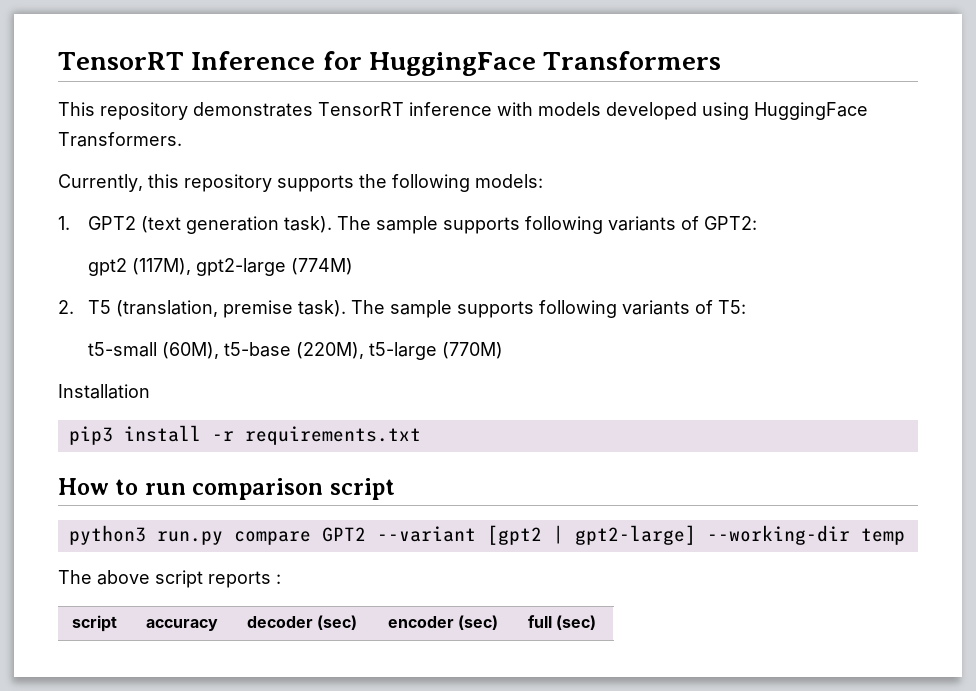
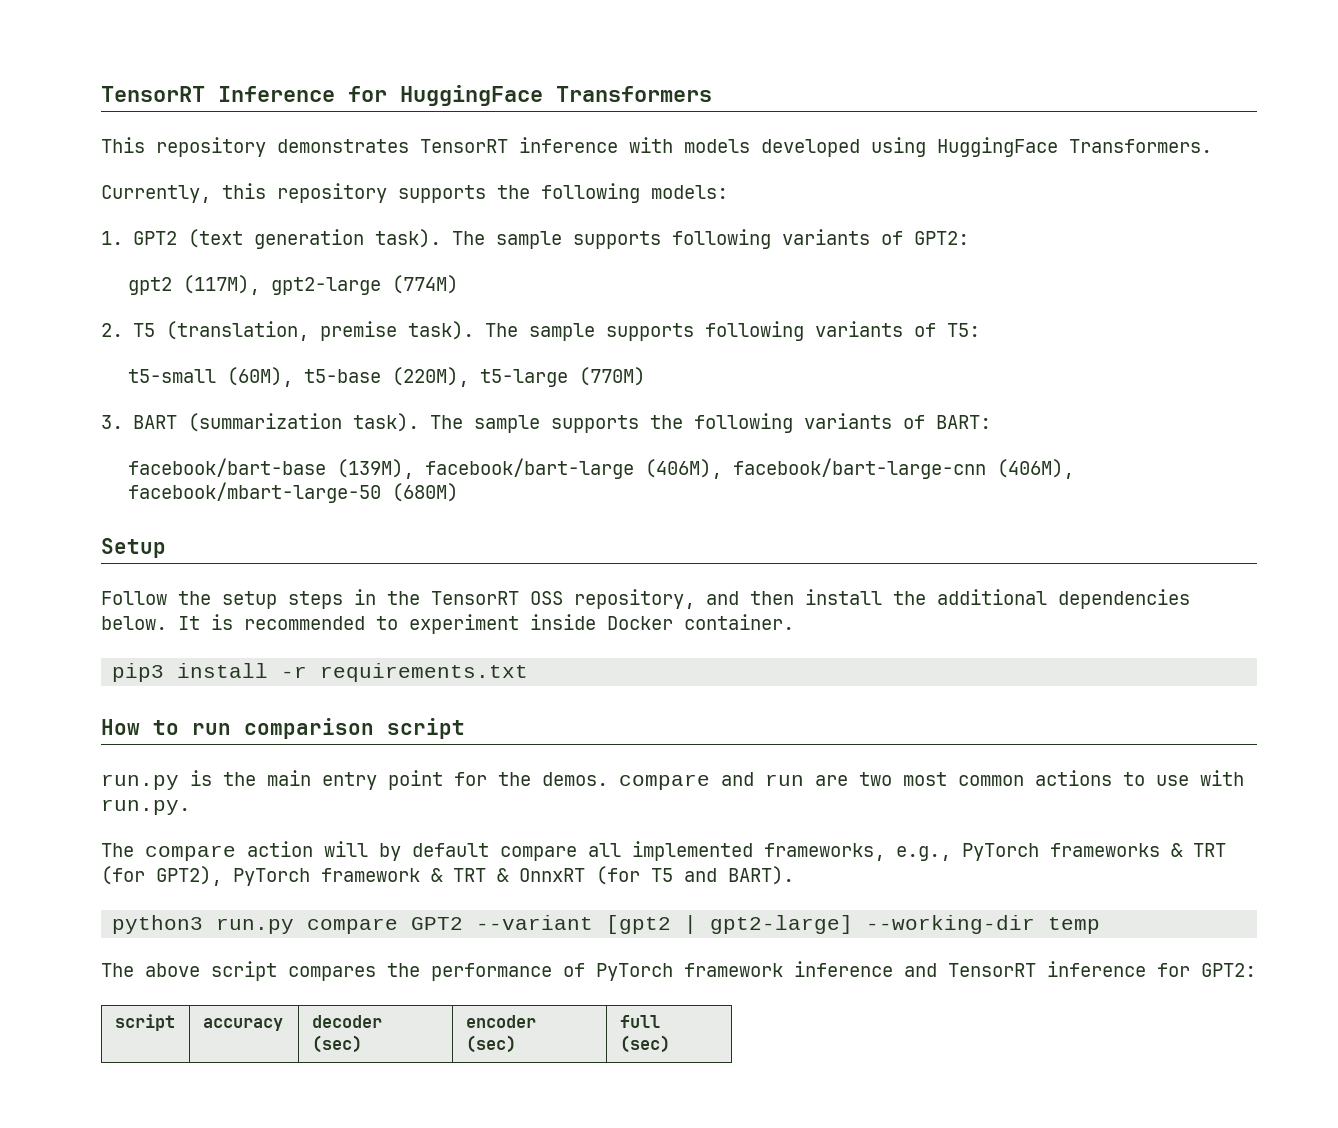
- Installation
+ 3. BART (summarization task). The sample supports the following variants of BART:
+ facebook/bart-base (139M), facebook/bart-large (406M), facebook/bart-large-cnn (406M), facebook/mbart-large-50 (680M)
+ Setup
+ Follow the setup steps in the TensorRT OSS repository, and then install the additional dependencies below. It is recommended to experiment inside Docker container.
+ run.py is the main entry point for the demos. compare and run are two most common actions to use with run.py.
+ The compare action will by default compare all implemented frameworks, e.g., PyTorch frameworks & TRT (for GPT2), PyTorch framework & TRT & OnnxRT (for T5 and BART).
- The above script reports :
+ The above script compares the performance of PyTorch framework inference and TensorRT inference for GPT2:

